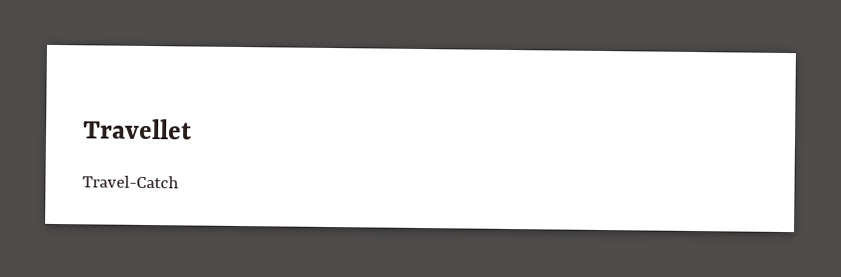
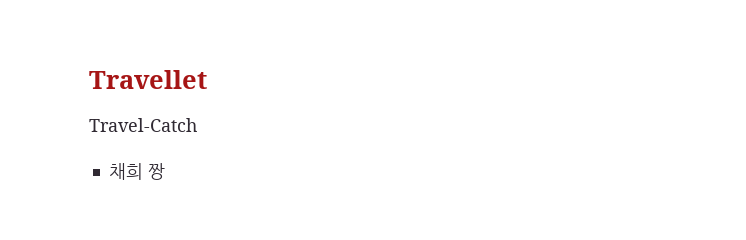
+ 채희 짱

